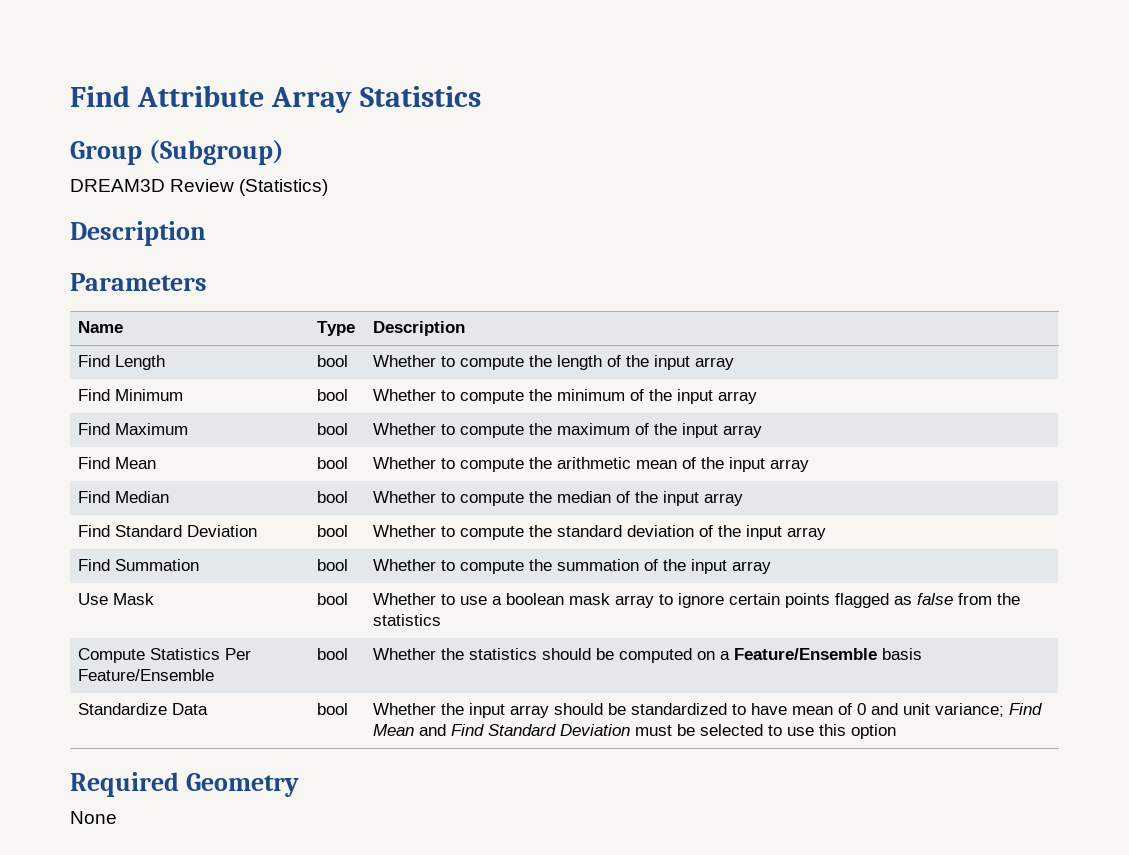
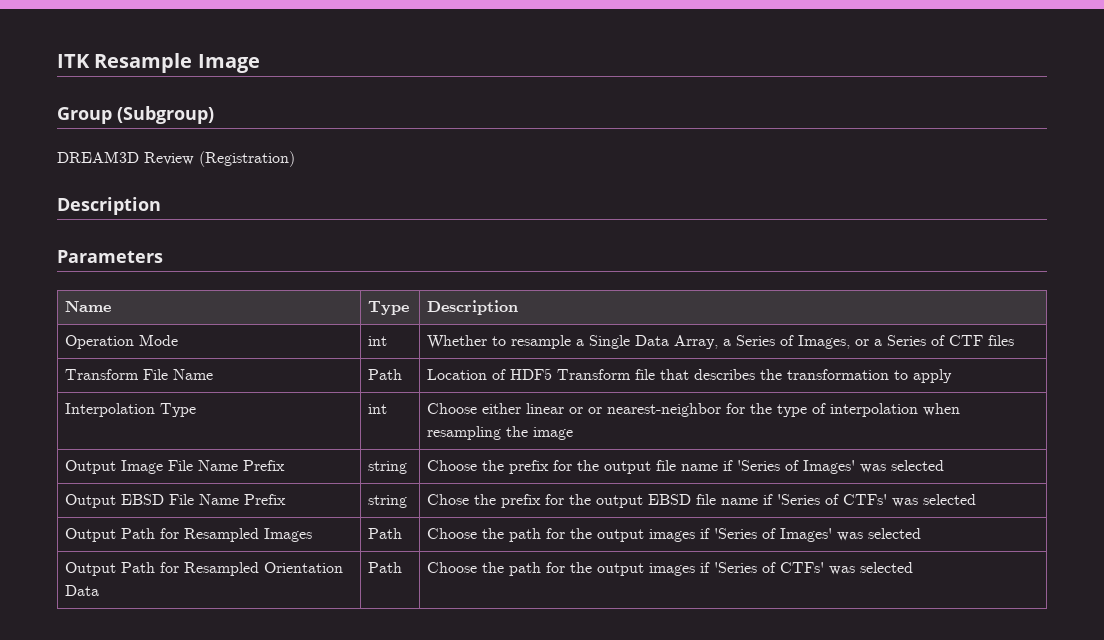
- Find Attribute Array Statistics
+ ITK Resample Image
- DREAM3D Review (Statistics)
+ DREAM3D Review (Registration)
- Find Length | bool | Whether to compute the length of the input array
- Find Minimum | bool | Whether to compute the minimum of the input array
- Find Maximum | bool | Whether to compute the maximum of the input array
- Find Mean | bool | Whether to compute the arithmetic mean of the input array
- Find Median | bool | Whether to compute the median of the input array
- Find Standard Deviation | bool | Whether to compute the standard deviation of the input array
- Find Summation | bool | Whether to compute the summation of the input array
- Use Mask | bool | Whether to use a boolean mask array to ignore certain points flagged as false from the statistics
- Compute Statistics Per Feature/Ensemble | bool | Whether the statistics should be computed on a Feature/Ensemble basis
- Standardize Data | bool | Whether the input array should be standardized to have mean of 0 and unit variance; Find Mean and Find Standard Deviation must be selected to use this option
- Required Geometry
- None
+ Operation Mode | int | Whether to resample a Single Data Array, a Series of Images, or a Series of CTF files
+ Transform File Name | Path | Location of HDF5 Transform file that describes the transformation to apply
+ Interpolation Type | int | Choose either linear or or nearest-neighbor for the type of interpolation when resampling the image
+ Output Image File Name Prefix | string | Choose the prefix for the output file name if 'Series of Images' was selected
+ Output EBSD File Name Prefix | string | Chose the prefix for the output EBSD file name if 'Series of CTFs' was selected
+ Output Path for Resampled Images | Path | Choose the path for the output images if 'Series of Images' was selected
+ Output Path for Resampled Orientation Data | Path | Choose the path for the output images if 'Series of CTFs' was selected

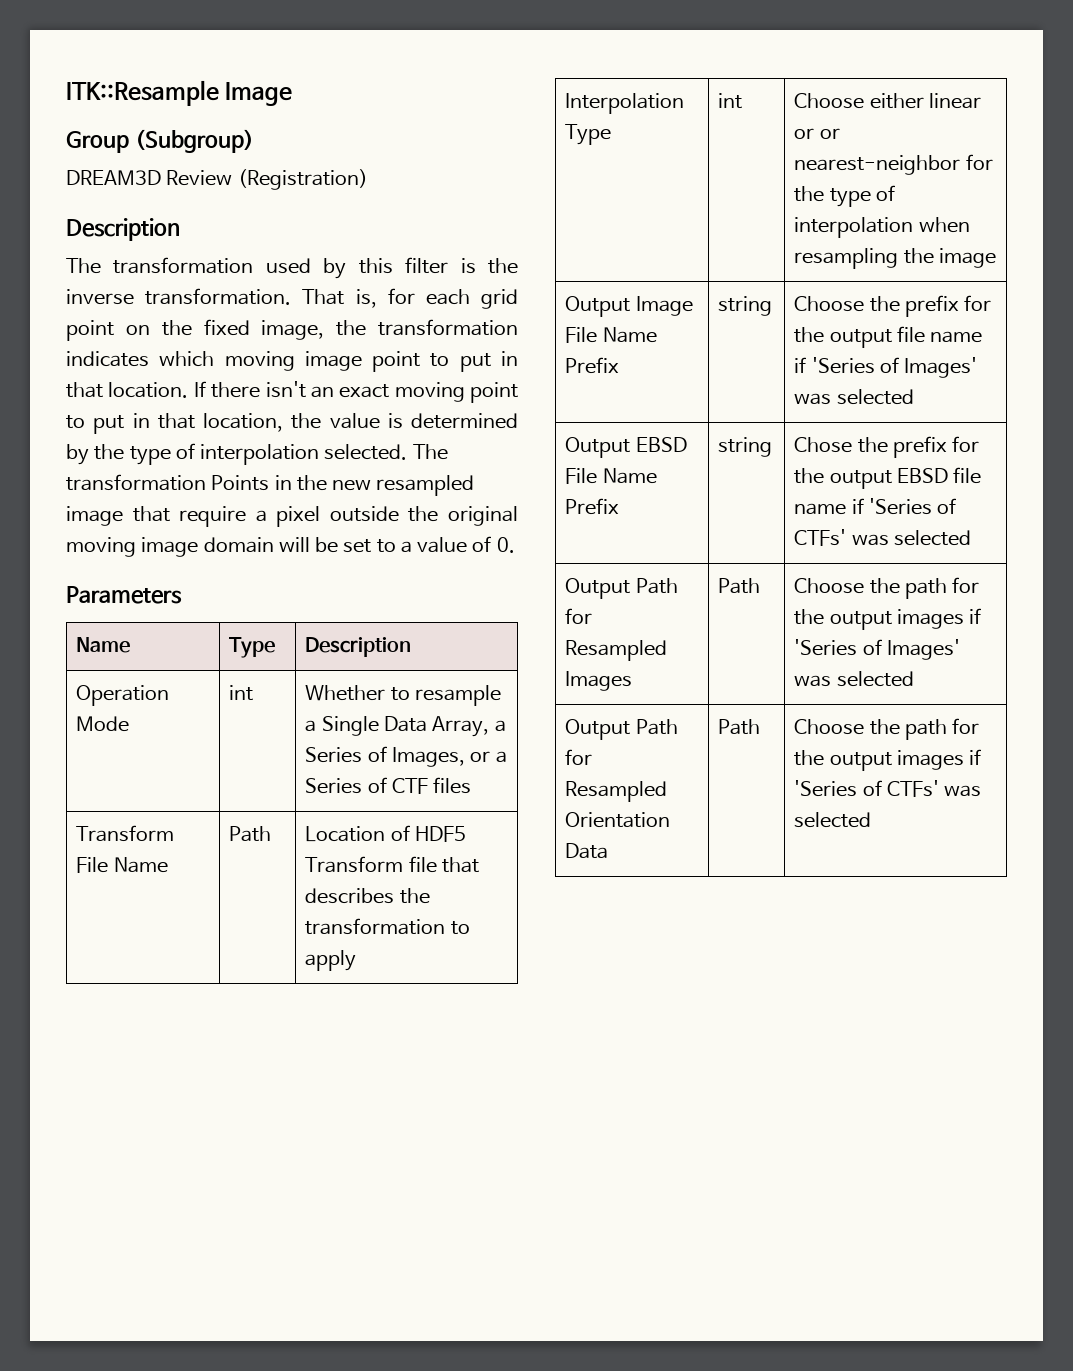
- ITK Resample Image
+ ITK::Resample Image
+ The transformation used by this filter is the inverse transformation. That is, for each grid point on the fixed image, the transformation indicates which moving image point to put in that location. If there isn't an exact moving point to put in that location, the value is determined by the type of interpolation selected. The transformation Points in the new resampled image that require a pixel outside the original moving image domain will be set to a value of 0.

